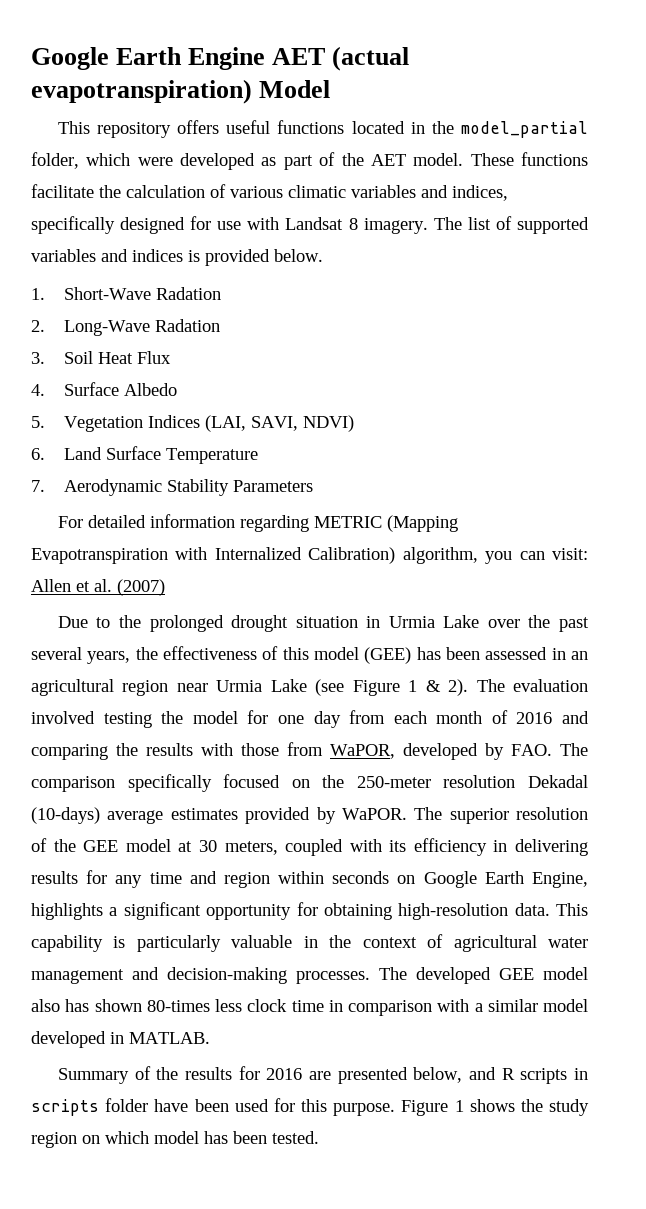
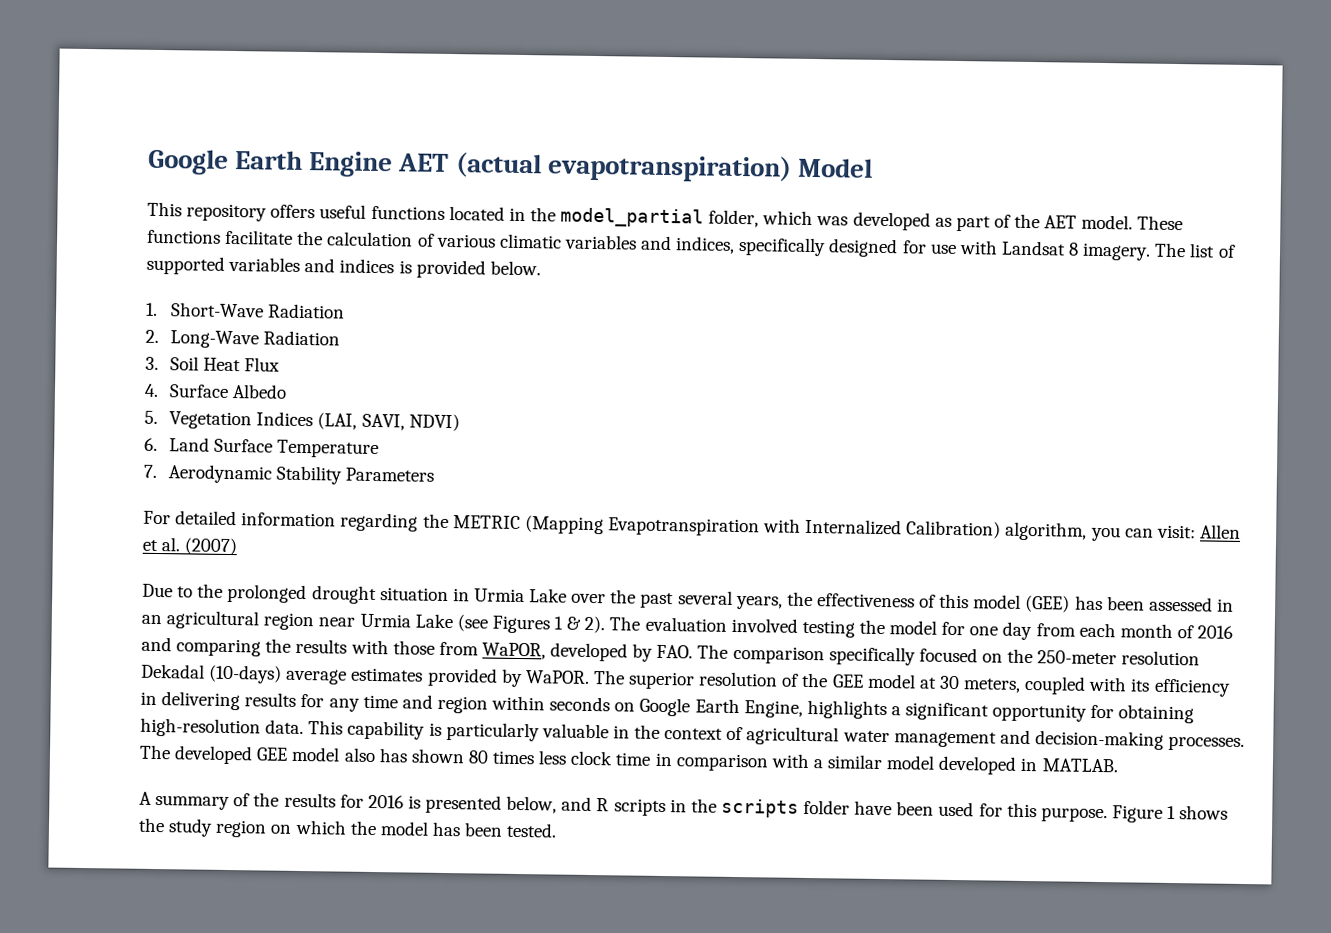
- This repository offers useful functions located in the model_partial folder, which were developed as part of the AET model.
+ This repository offers useful functions located in the model_partial folder, which was developed as part of the AET model.
- 1. Short-Wave Radation
+ 1. Short-Wave Radiation
- 2. Long-Wave Radation
+ 2. Long-Wave Radiation
- For detailed information regarding METRIC (Mapping Evapotranspiration with Internalized Calibration) algorithm, you can visit: Allen et al. (2007)
+ For detailed information regarding the METRIC (Mapping Evapotranspiration with Internalized Calibration) algorithm, you can visit: Allen et al. (2007)
- Due to the prolonged drought situation in Urmia Lake over the past several years, the effectiveness of this model (GEE) has been assessed in an agricultural region near Urmia Lake (see Figure 1 & 2).
+ Due to the prolonged drought situation in Urmia Lake over the past several years, the effectiveness of this model (GEE) has been assessed in an agricultural region near Urmia Lake (see Figures 1 & 2).
- The developed GEE model also has shown 80-times less clock time in comparison with a similar model developed in MATLAB.
+ The developed GEE model also has shown 80 times less clock time in comparison with a similar model developed in MATLAB.
- Summary of the results for 2016 are presented below, and R scripts in scripts folder have been used for this purpose.
+ A summary of the results for 2016 is presented below, and R scripts in the scripts folder have been used for this purpose.
- Figure 1 shows the study region on which model has been tested.
+ Figure 1 shows the study region on which the model has been tested.

